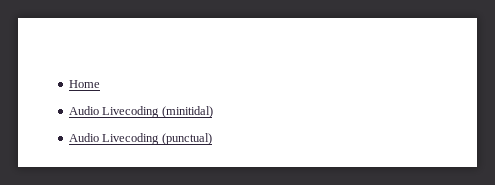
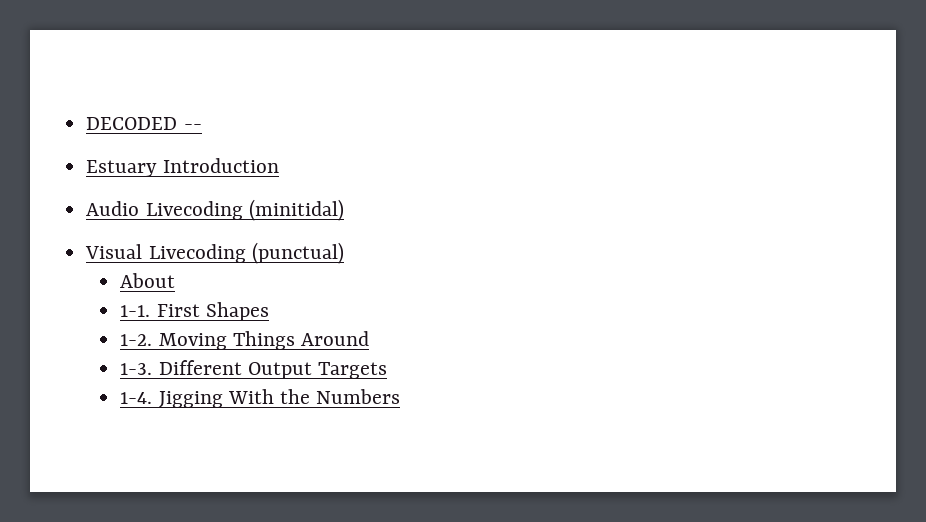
- Home
+ DECODED --
+ Estuary Introduction
- Audio Livecoding (punctual)
+ Visual Livecoding (punctual)
+ About
+ 1-1. First Shapes
+ 1-2. Moving Things Around
+ 1-3. Different Output Targets
+ 1-4. Jigging With the Numbers

